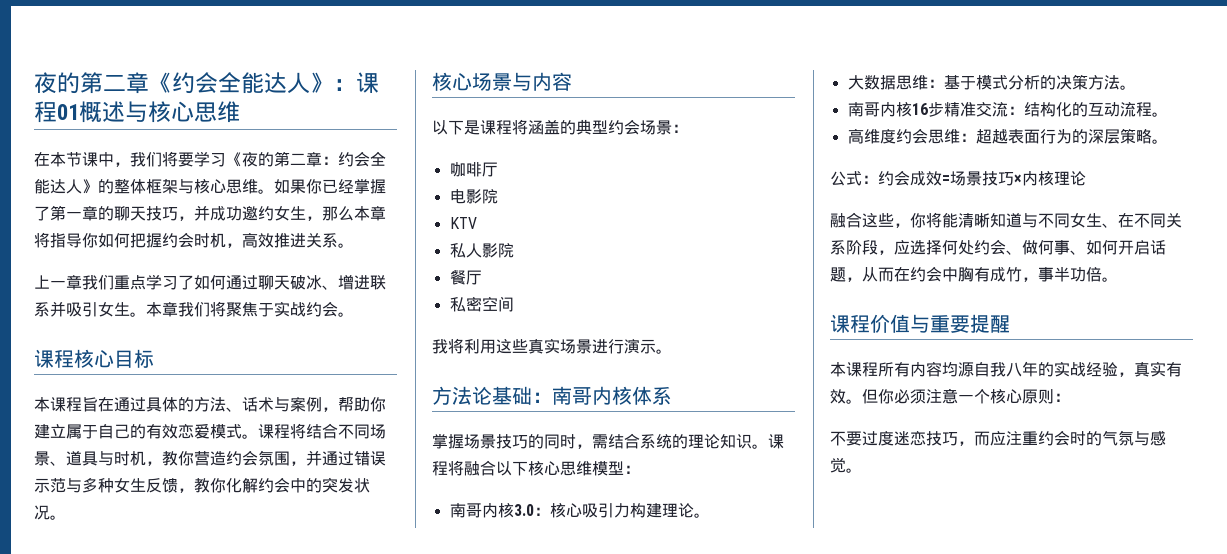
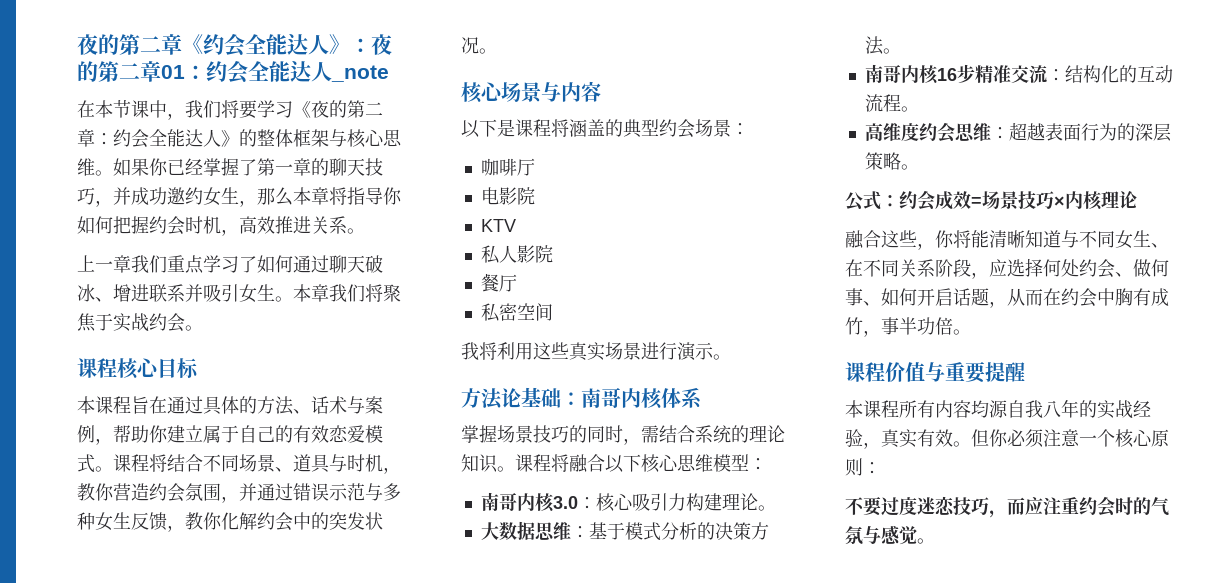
- 夜的第二章《约会全能达人》：课程01概述与核心思维
+ 夜的第二章《约会全能达人》：夜的第二章01：约会全能达人_note

